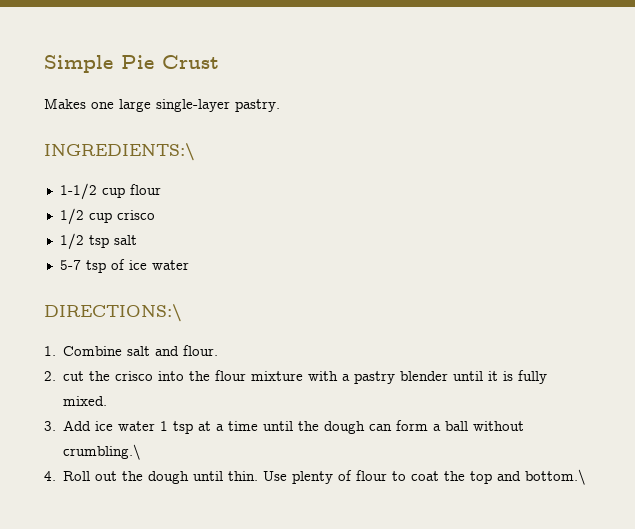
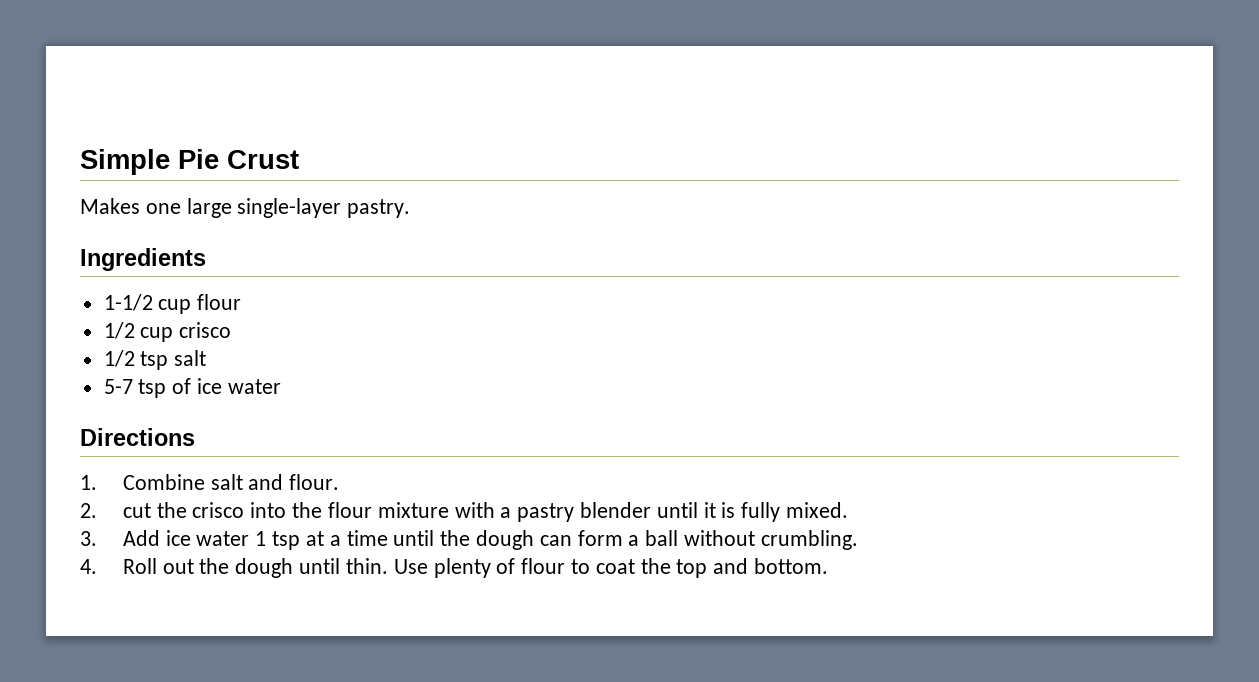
- INGREDIENTS:\
+ Ingredients
- DIRECTIONS:\
+ Directions
- 3. Add ice water 1 tsp at a time until the dough can form a ball without crumbling.\
+ 3. Add ice water 1 tsp at a time until the dough can form a ball without crumbling.
- Use plenty of flour to coat the top and bottom.\
+ Use plenty of flour to coat the top and bottom.

